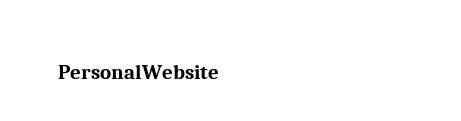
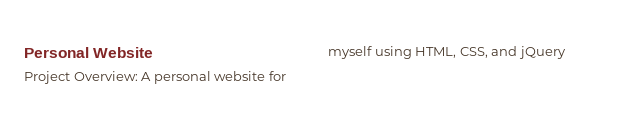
- PersonalWebsite
+ Personal Website
+ Project Overview: A personal website for myself using HTML, CSS, and jQuery

